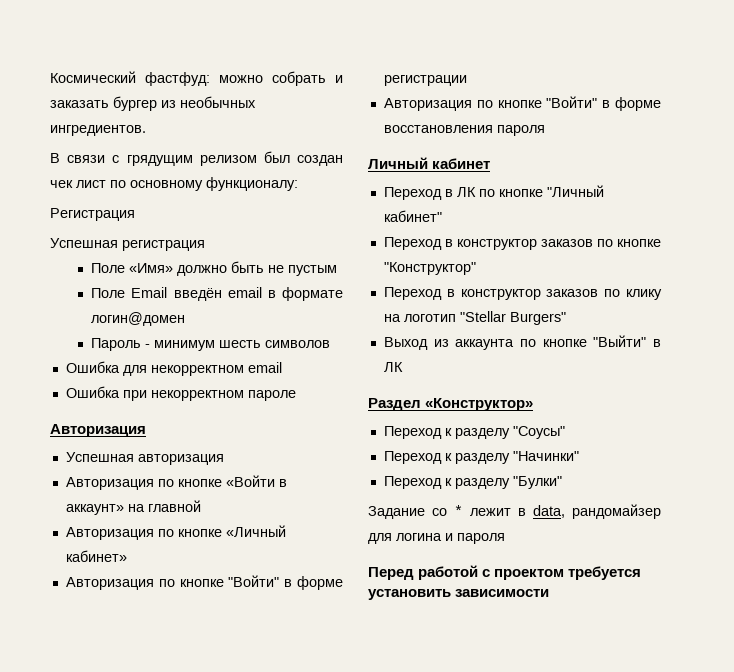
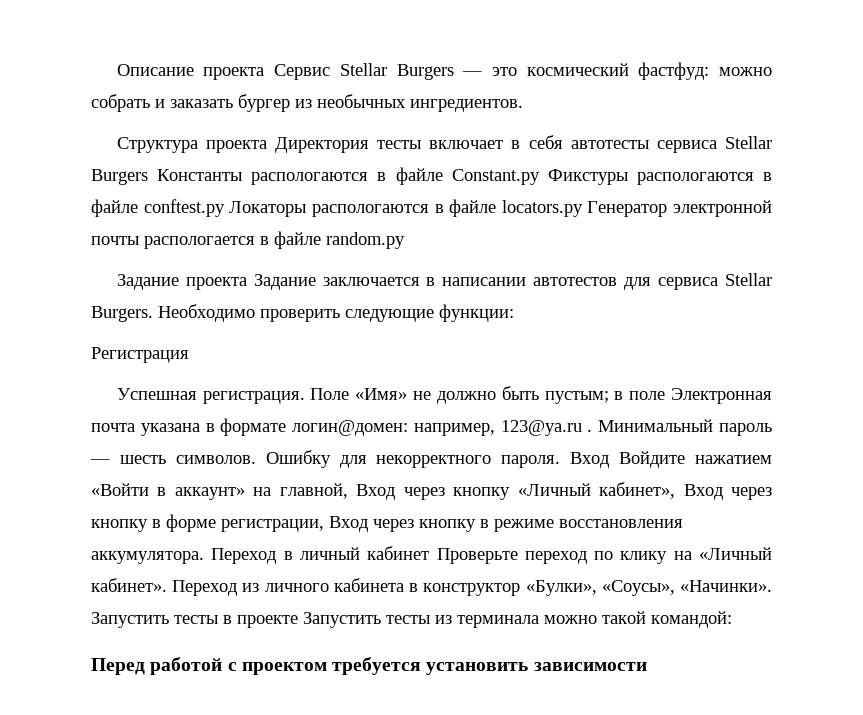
- Космический фастфуд: можно собрать и заказать бургер из необычных ингредиентов.
+ Описание проекта Сервис Stellar Burgers — это космический фастфуд: можно собрать и заказать бургер из необычных ингредиентов.
- В связи с грядущим релизом был создан чек лист по основному функционалу:
+ Структура проекта Директория тесты включает в себя автотесты сервиса Stellar Burgers Константы распологаются в файле Constant.py Фикстуры распологаются в файле conftest.py Локаторы распологаются в файле locators.py Генератор электронной почты распологается в файле random.py
+ Задание проекта Задание заключается в написании автотестов для сервиса Stellar Burgers. Необходимо проверить следующие функции:
- Успешная регистрация
- Поле «Имя» должно быть не пустым
- Поле Email введён email в формате логин@домен
- Пароль - минимум шесть символов
- Ошибка для некорректном email
- Ошибка при некорректном пароле
- Авторизация
- Успешная авторизация
- Авторизация по кнопке «Войти в аккаунт» на главной
- Авторизация по кнопке «Личный кабинет»
- Авторизация по кнопке "Войти" в форме регистрации
- Авторизация по кнопке "Войти" в форме восстановления пароля
- Личный кабинет
- Переход в ЛК по кнопке "Личный кабинет"
- Переход в конструктор заказов по кнопке "Конструктор"
- Переход в конструктор заказов по клику на логотип "Stellar Burgers"
- Выход из аккаунта по кнопке "Выйти" в ЛК
- Раздел «Конструктор»
- Переход к разделу "Соусы"
- Переход к разделу "Начинки"
- Переход к разделу "Булки"
- Задание со * лежит в data, рандомайзер для логина и пароля
+ Успешная регистрация. Поле «Имя» не должно быть пустым; в поле Электронная почта указана в формате логин@домен: например, 123@ya.ru . Минимальный пароль — шесть символов. Ошибку для некорректного пароля. Вход Войдите нажатием «Войти в аккаунт» на главной, Вход через кнопку «Личный кабинет», Вход через кнопку в форме регистрации, Вход через кнопку в режиме восстановления аккумулятора. Переход в личный кабинет Проверьте переход по клику на «Личный кабинет». Переход из личного кабинета в конструктор «Булки», «Соусы», «Начинки». Запустить тесты в проекте Запустить тесты из терминала можно такой командой:

